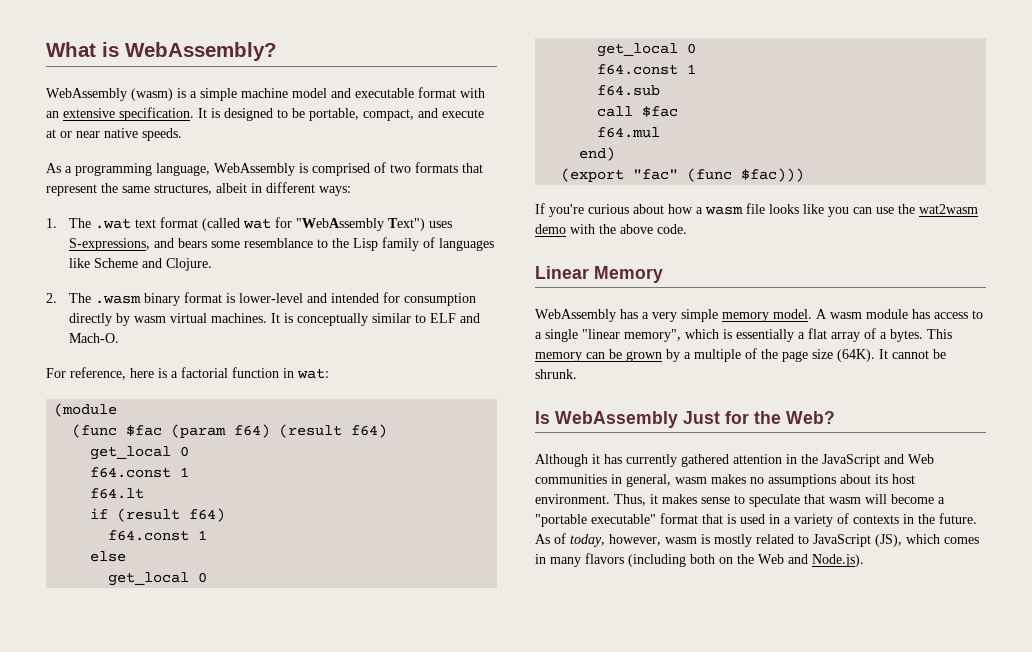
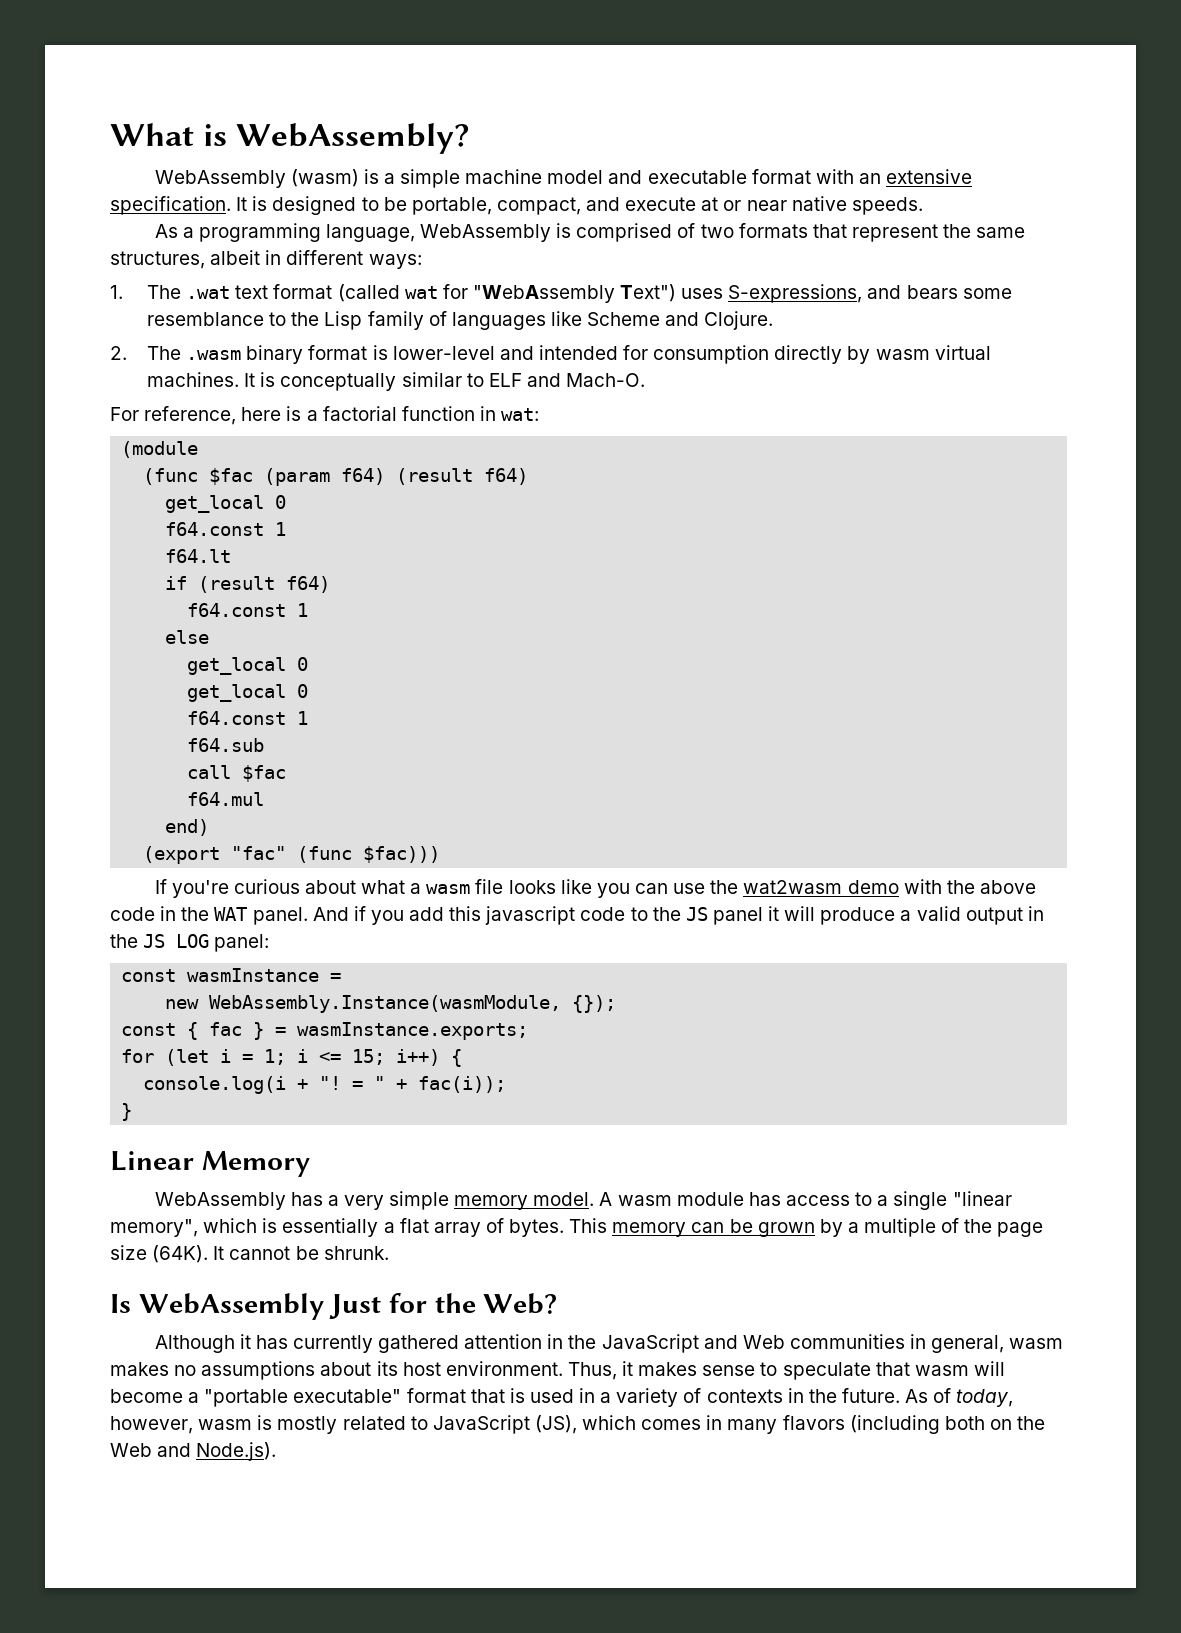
- If you're curious about how a wasm file looks like you can use the wat2wasm demo with the above code.
+ If you're curious about what a wasm file looks like you can use the wat2wasm demo with the above code in the WAT panel. And if you add this javascript code to the JS panel it will produce a valid output in the JS LOG panel:
+ const wasmInstance =
+ new WebAssembly.Instance(wasmModule, {});
+ const { fac } = wasmInstance.exports;
+ for (let i = 1; i <= 15; i++) {
+ console.log(i + "! = " + fac(i));
+ }
- A wasm module has access to a single "linear memory", which is essentially a flat array of a bytes.
+ A wasm module has access to a single "linear memory", which is essentially a flat array of bytes.

